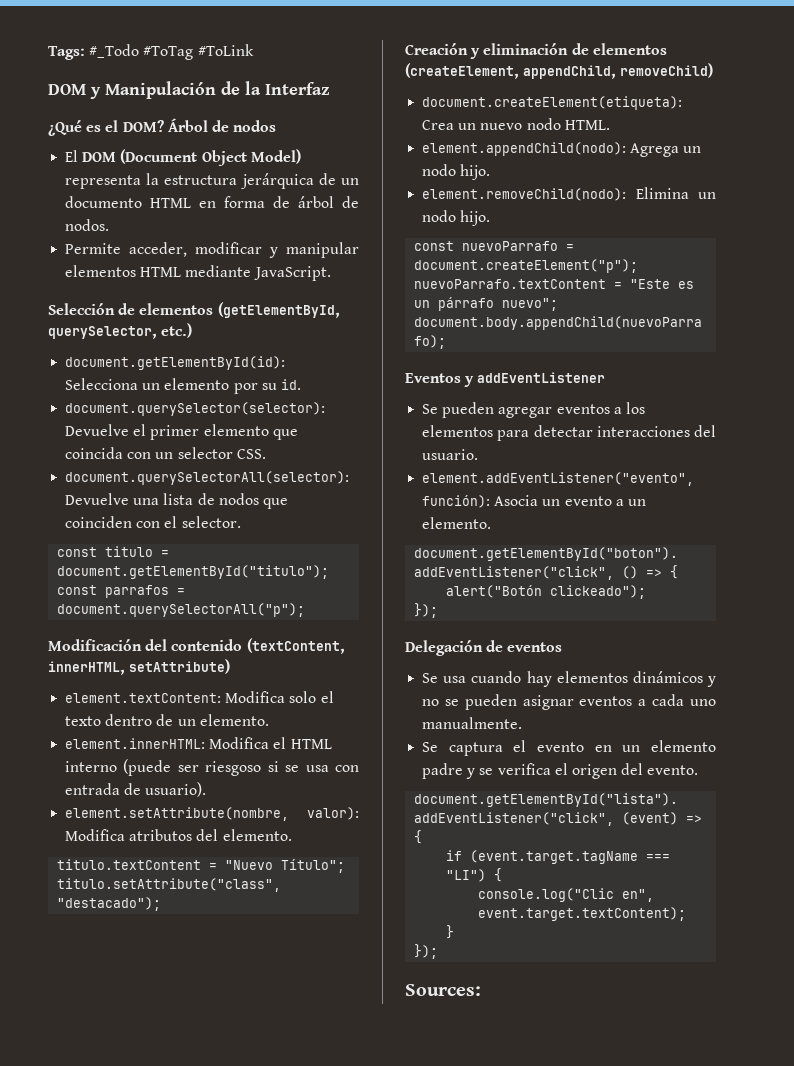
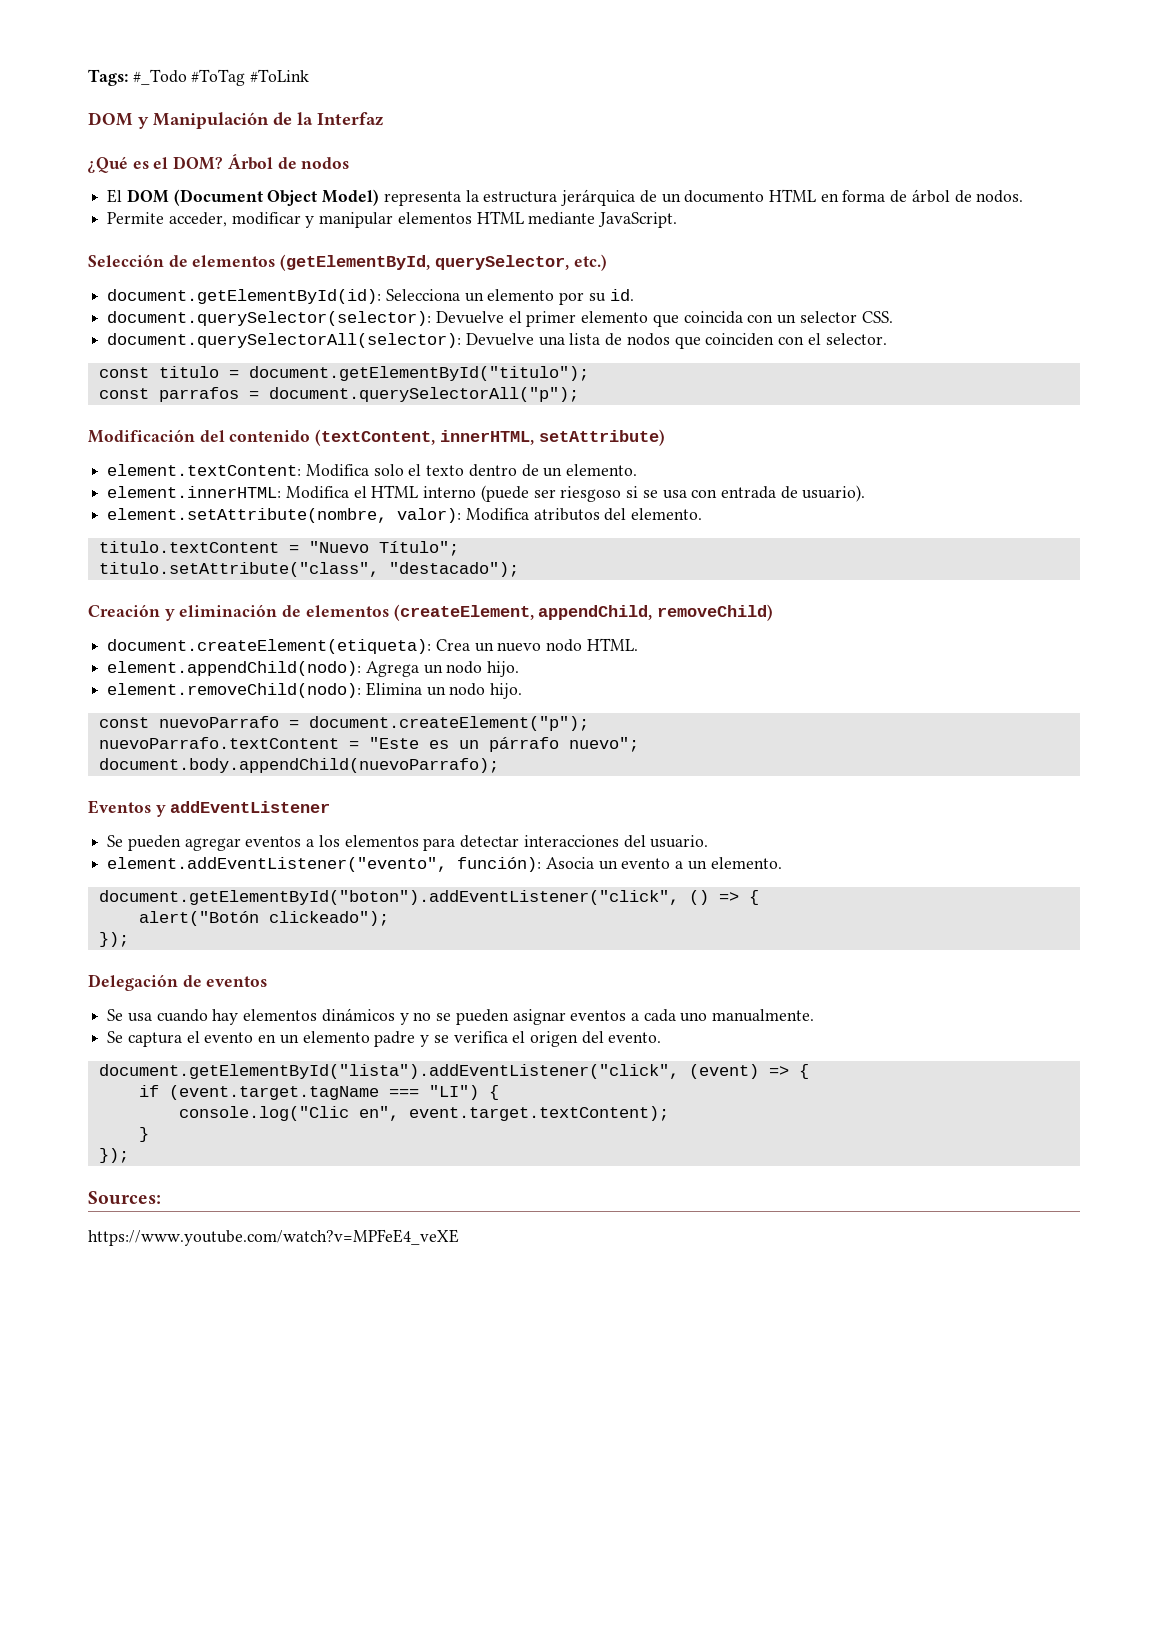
+ https://www.youtube.com/watch?v=MPFeE4_veXE

